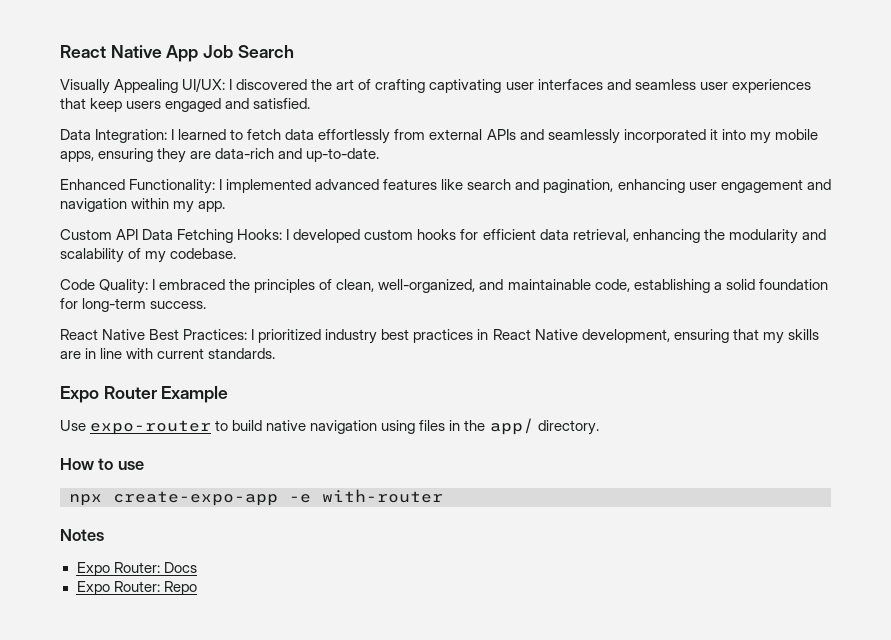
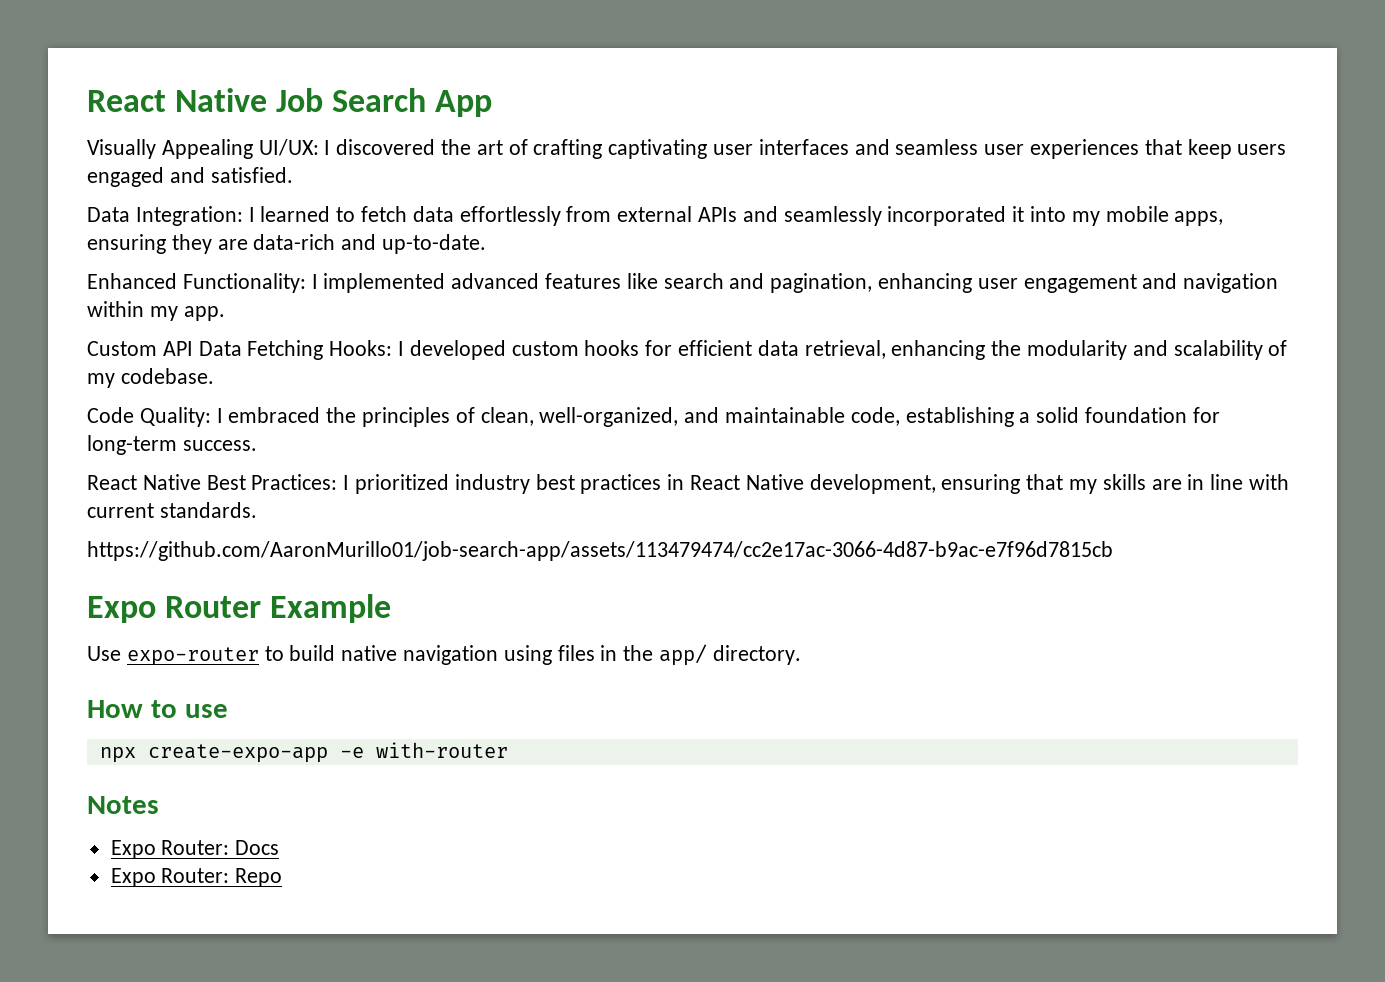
- React Native App Job Search
+ React Native Job Search App
+ https://github.com/AaronMurillo01/job-search-app/assets/113479474/cc2e17ac-3066-4d87-b9ac-e7f96d7815cb

